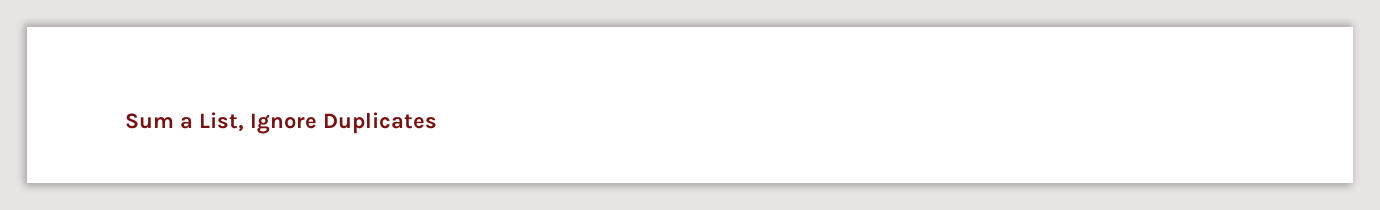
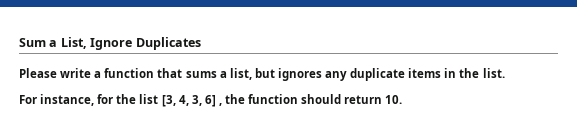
+ Please write a function that sums a list, but ignores any duplicate items in the list.
+ For instance, for the list [3, 4, 3, 6] , the function should return 10.

